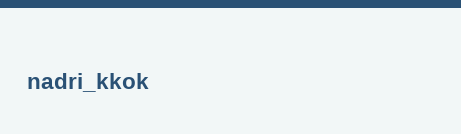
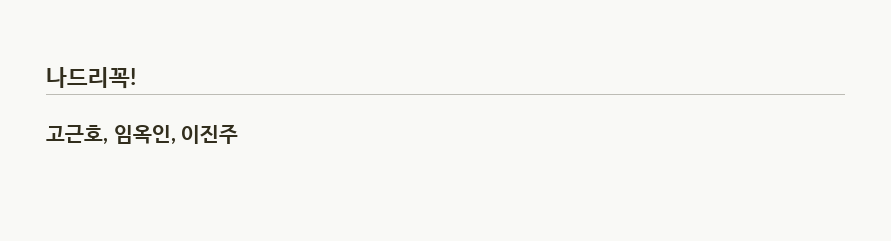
- nadri_kkok
+ 나드리꼭!
+ 고근호, 임옥인, 이진주

